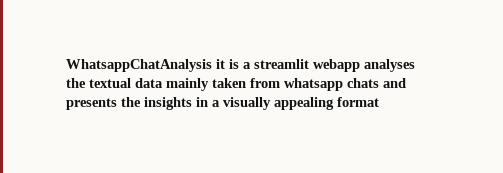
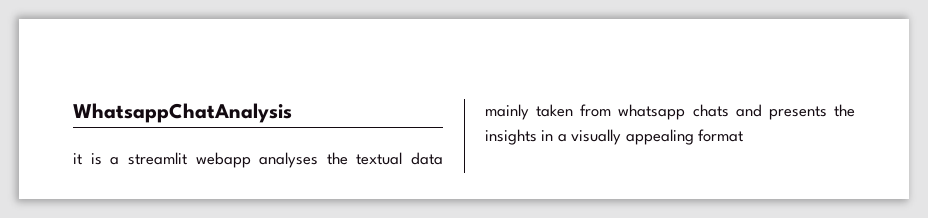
- WhatsappChatAnalysis it is a streamlit webapp analyses the textual data mainly taken from whatsapp chats and presents the insights in a visually appealing format
+ WhatsappChatAnalysis
+ it is a streamlit webapp analyses the textual data mainly taken from whatsapp chats and presents the insights in a visually appealing format

